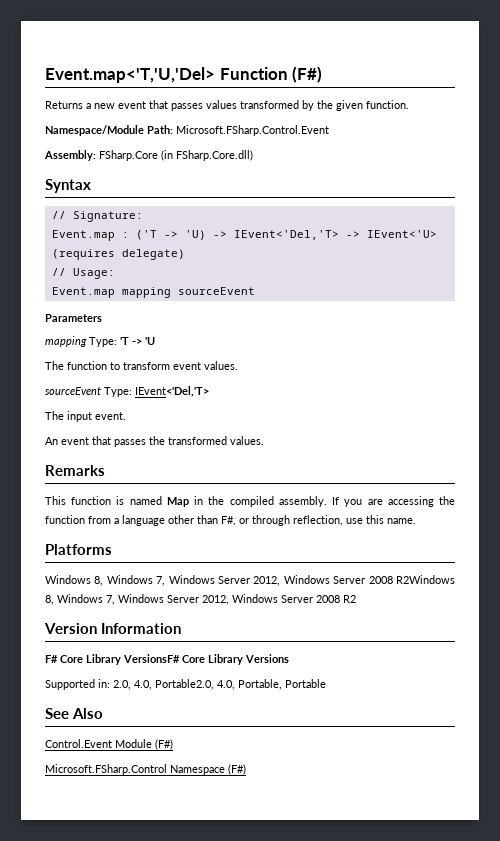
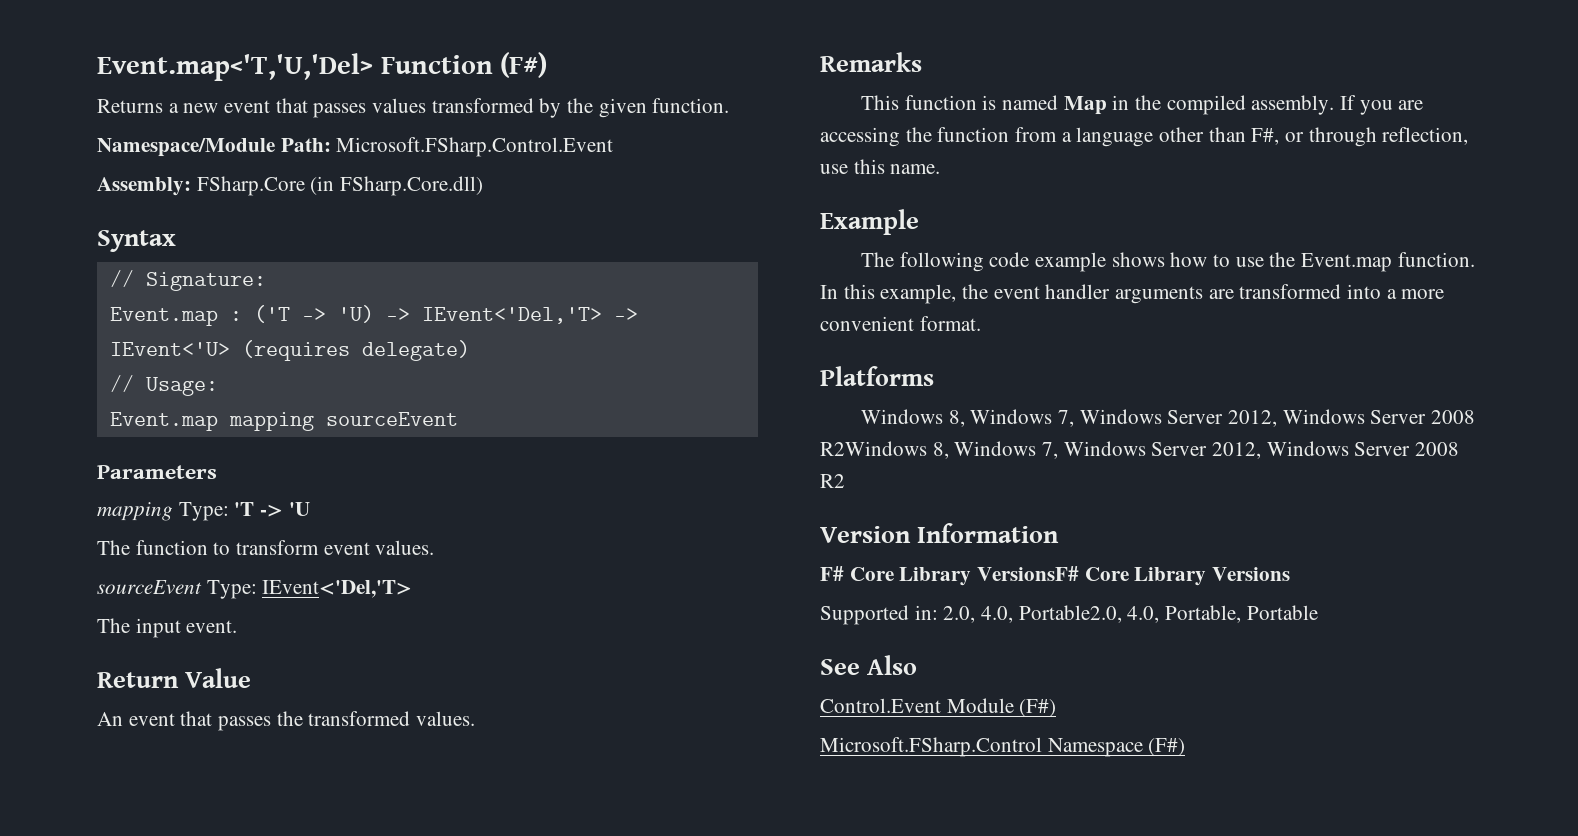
+ Return Value
+ Example
+ The following code example shows how to use the Event.map function. In this example, the event handler arguments are transformed into a more convenient format.

